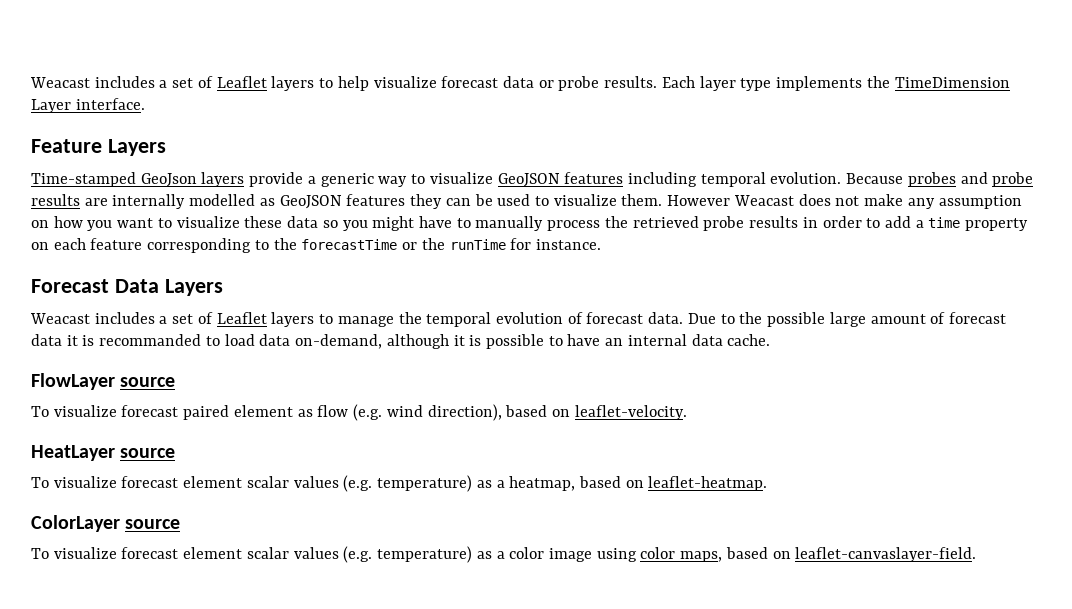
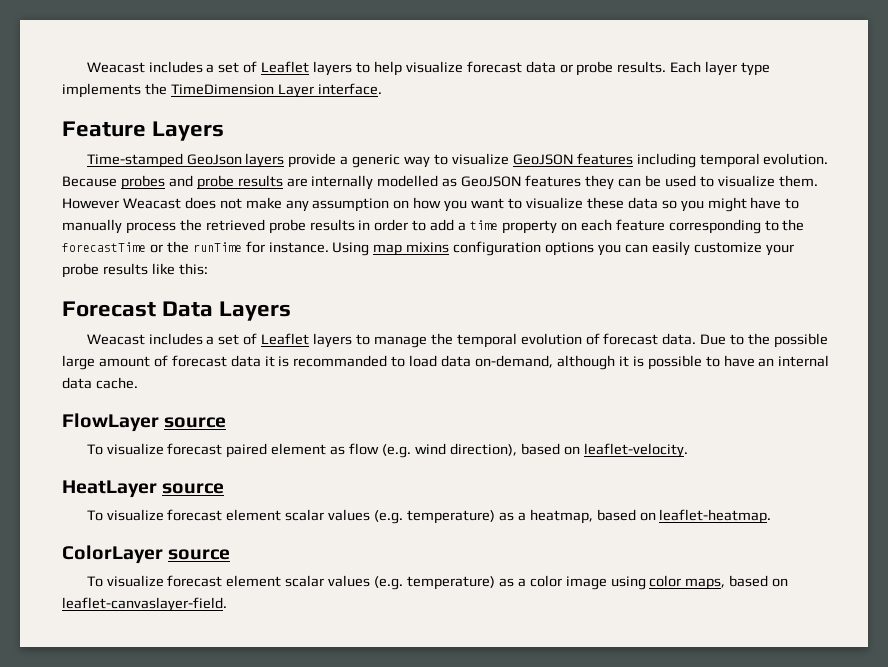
+ Using map mixins configuration options you can easily customize your probe results like this:

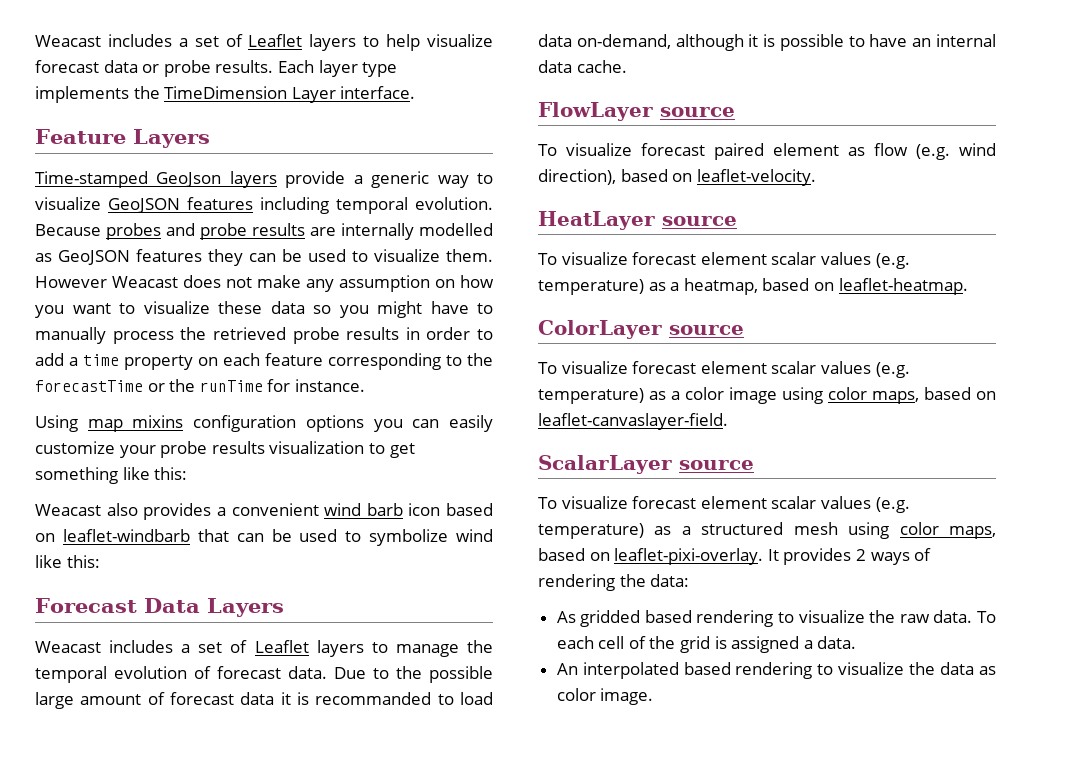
- However Weacast does not make any assumption on how you want to visualize these data so you might have to manually process the retrieved probe results in order to add a time property on each feature corresponding to the forecastTime or the runTime for instance. Using map mixins configuration options you can easily customize your probe results like this:
+ However Weacast does not make any assumption on how you want to visualize these data so you might have to manually process the retrieved probe results in order to add a time property on each feature corresponding to the forecastTime or the runTime for instance.
+ Using map mixins configuration options you can easily customize your probe results visualization to get something like this:
+ Weacast also provides a convenient wind barb icon based on leaflet-windbarb that can be used to symbolize wind like this:
+ ScalarLayer source
+ To visualize forecast element scalar values (e.g. temperature) as a structured mesh using color maps, based on leaflet-pixi-overlay. It provides 2 ways of rendering the data:
+ As gridded based rendering to visualize the raw data. To each cell of the grid is assigned a data.
+ An interpolated based rendering to visualize the data as color image.

